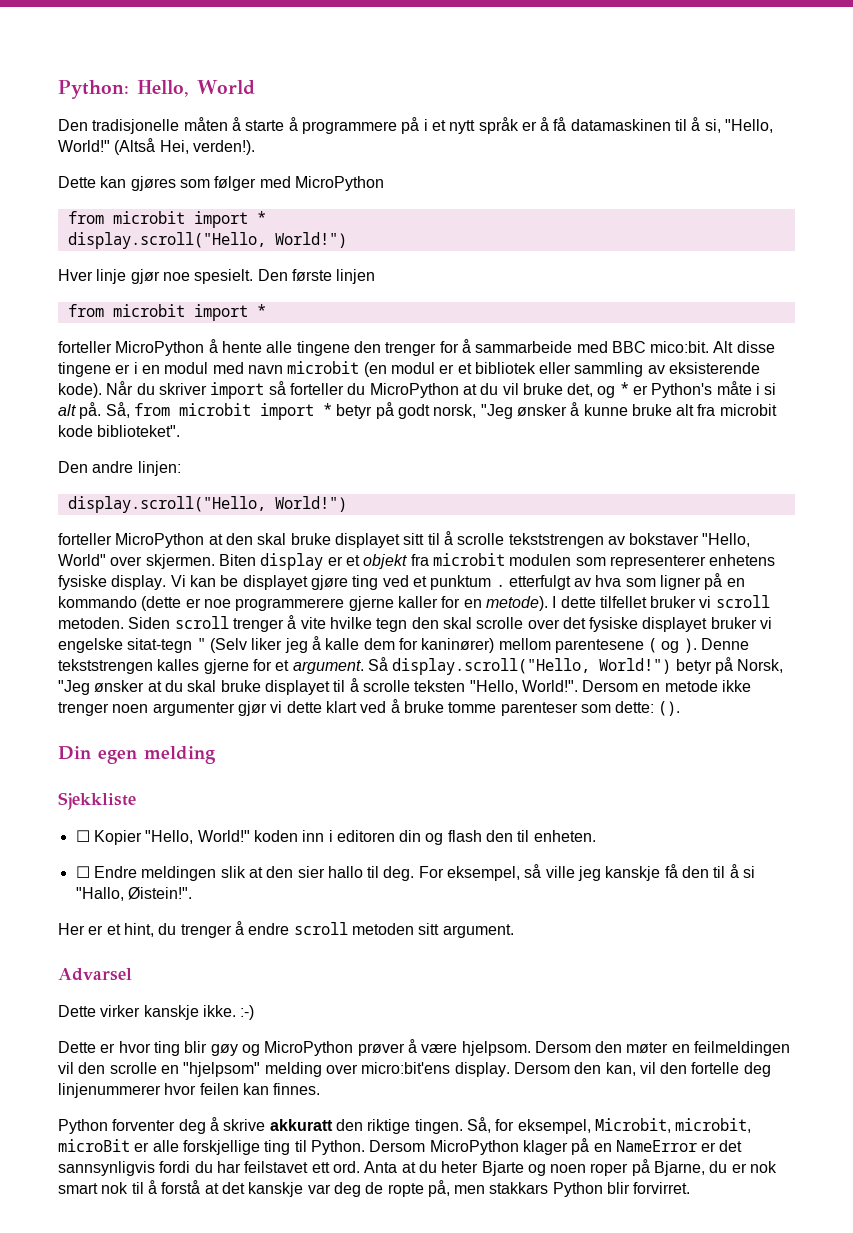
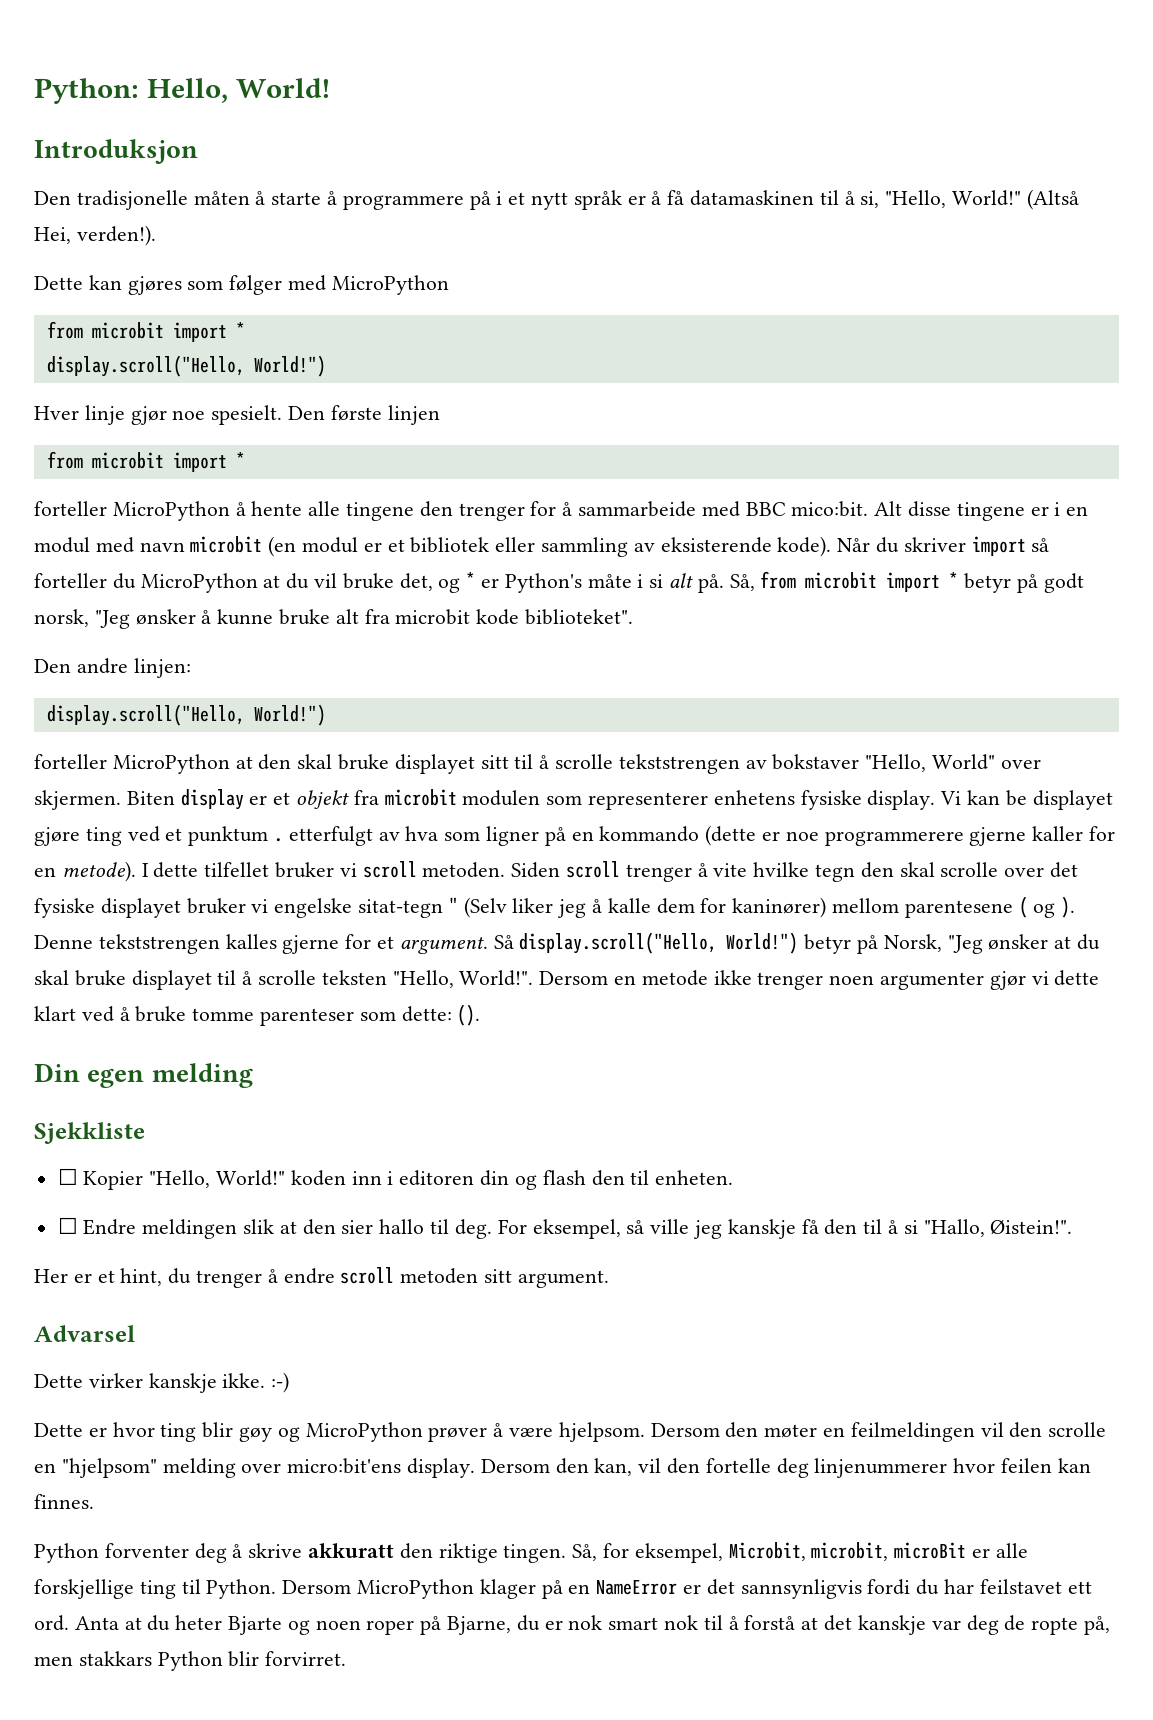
- Python: Hello, World
+ Python: Hello, World!
+ Introduksjon

